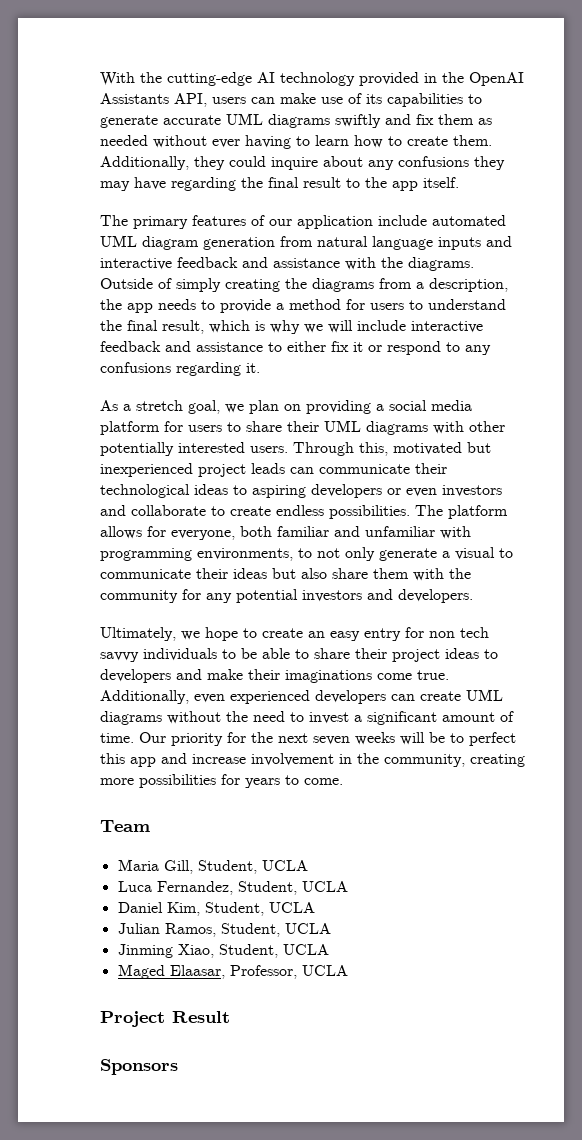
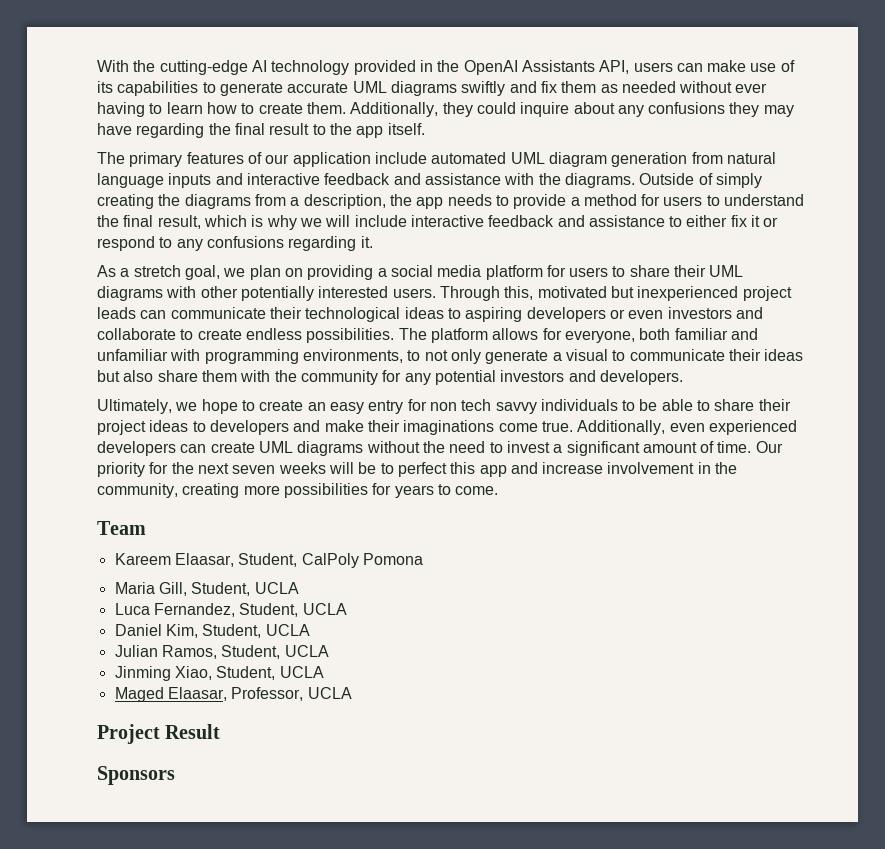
+ Kareem Elaasar, Student, CalPoly Pomona

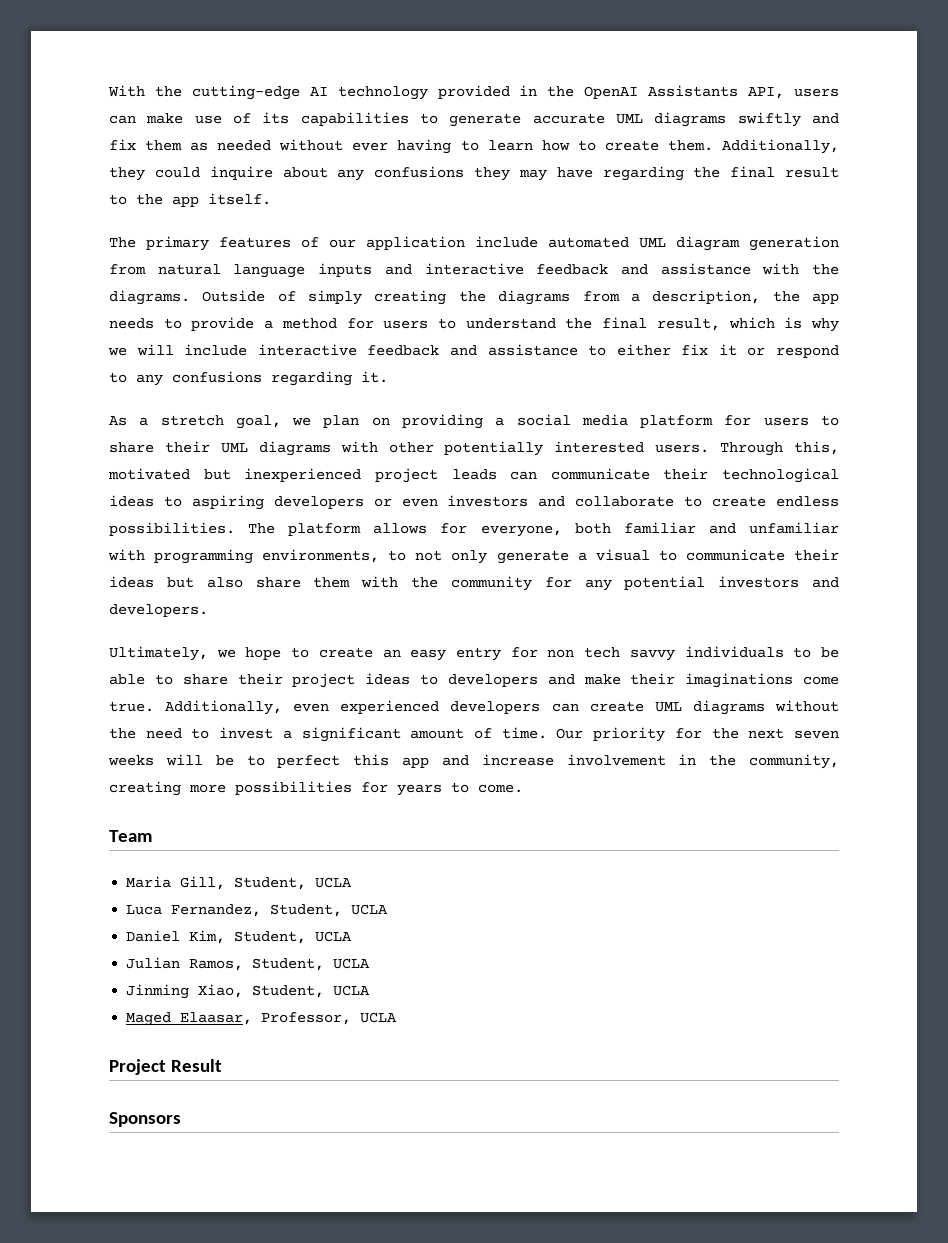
- Kareem Elaasar, Student, CalPoly Pomona

